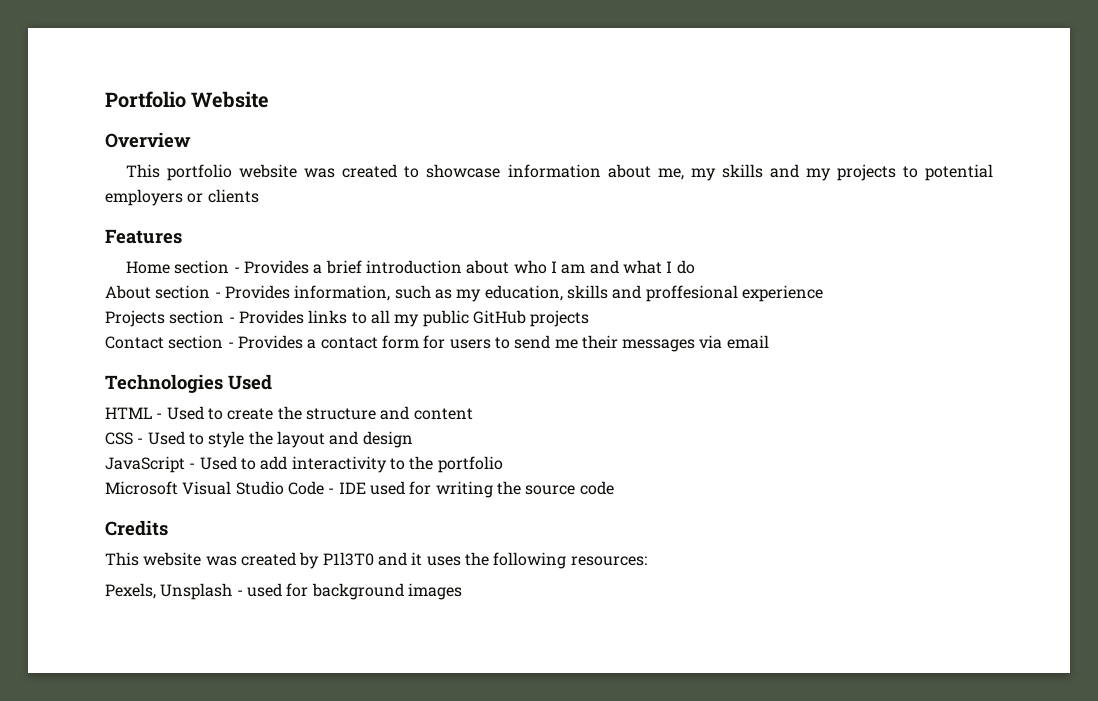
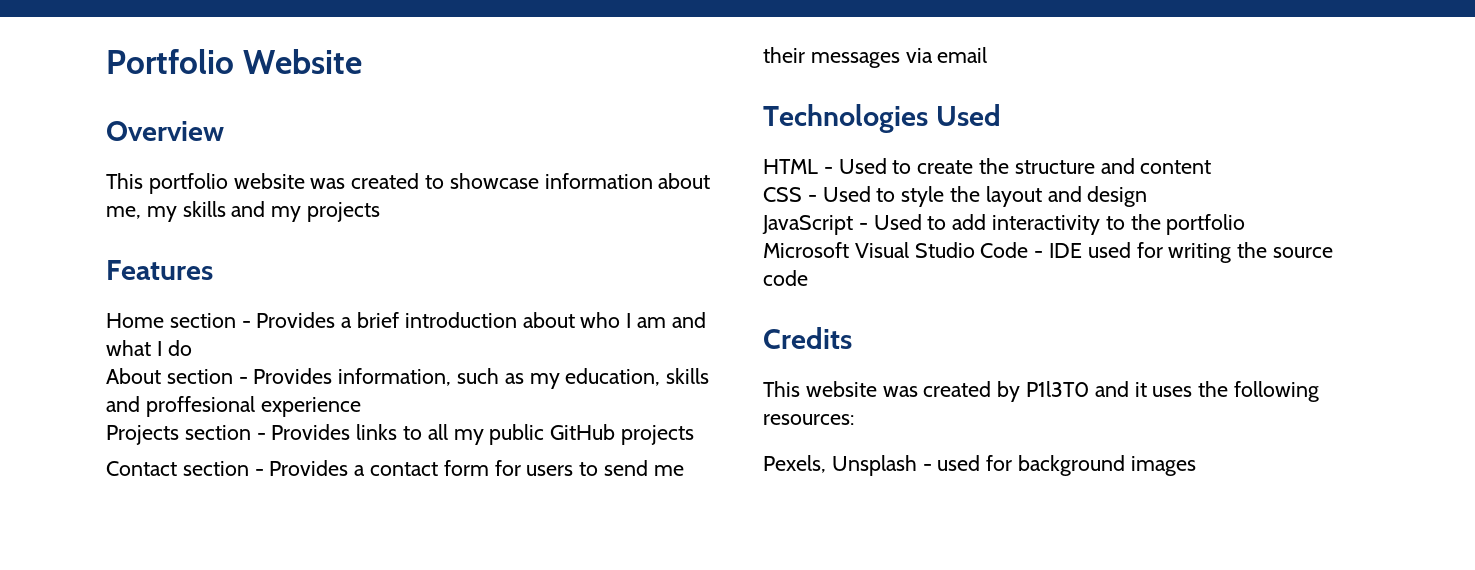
- This portfolio website was created to showcase information about me, my skills and my projects to potential employers or clients
+ This portfolio website was created to showcase information about me, my skills and my projects

